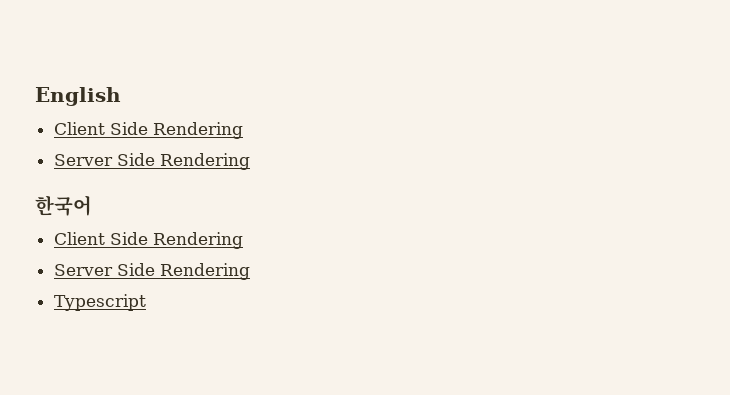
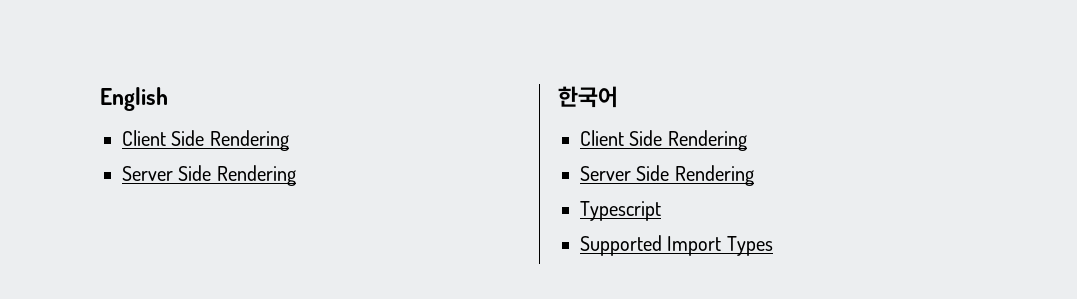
+ Supported Import Types

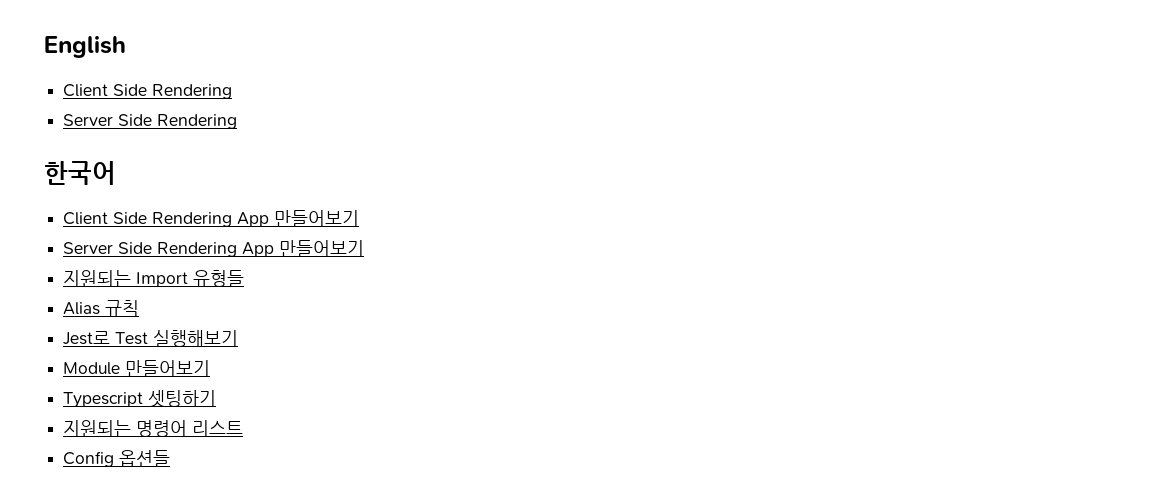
  한국어
- Client Side Rendering
- Server Side Rendering
- Typescript
- Supported Import Types
+ Client Side Rendering App 만들어보기
+ Server Side Rendering App 만들어보기
+ 지원되는 Import 유형들
+ Alias 규칙
+ Jest로 Test 실행해보기
+ Module 만들어보기
+ Typescript 셋팅하기
+ 지원되는 명령어 리스트
+ Config 옵션들

